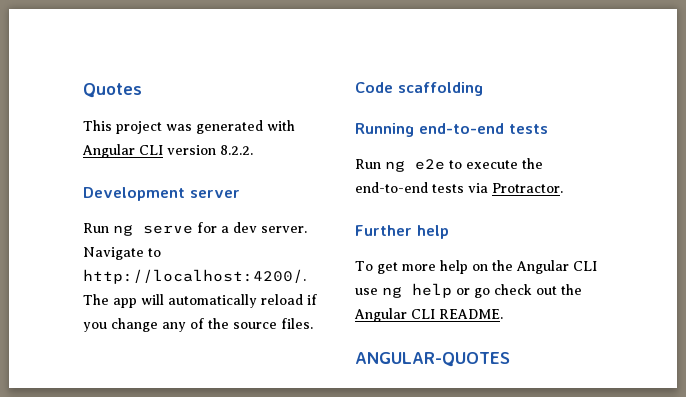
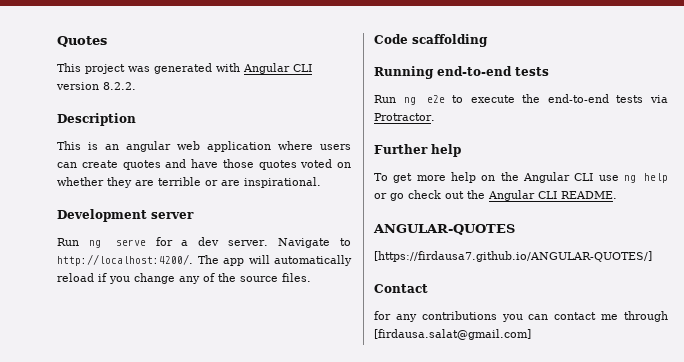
+ Description
+ This is an angular web application where users can create quotes and have those quotes voted on whether they are terrible or are inspirational.
+ [https://firdausa7.github.io/ANGULAR-QUOTES/]
+ Contact
+ for any contributions you can contact me through [firdausa.salat@gmail.com]

